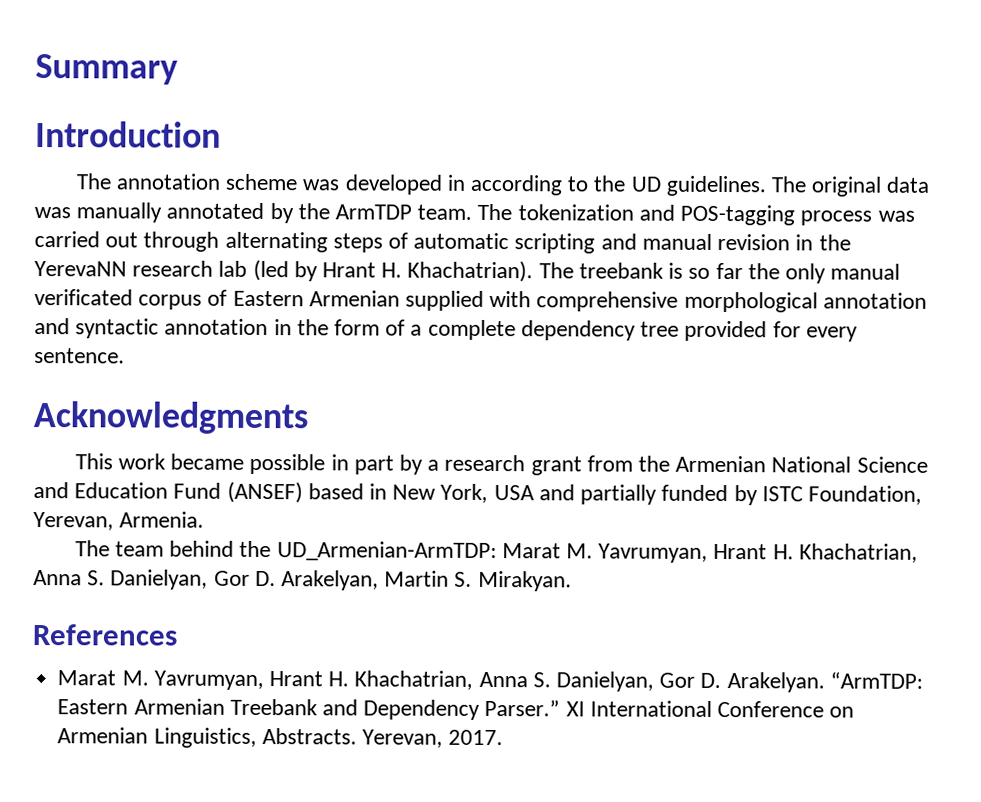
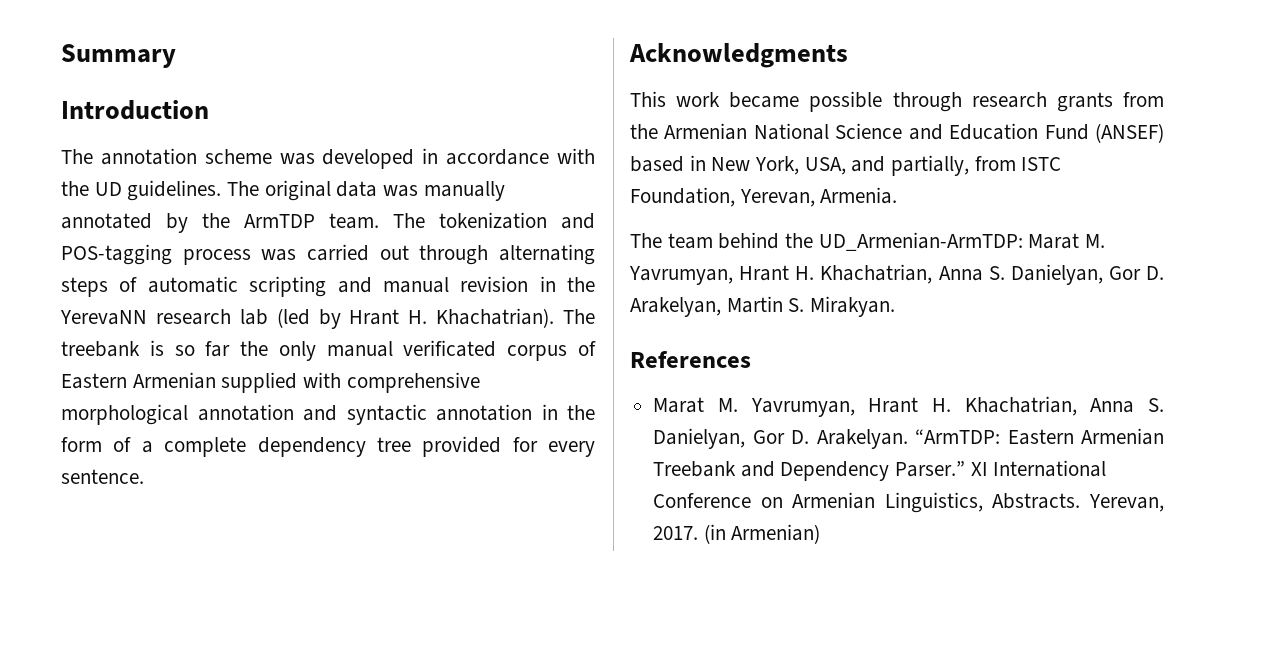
- The annotation scheme was developed in according to the UD guidelines.
+ The annotation scheme was developed in accordance with the UD guidelines.
- This work became possible in part by a research grant from the Armenian National Science and Education Fund (ANSEF) based in New York, USA and partially funded by ISTC Foundation, Yerevan, Armenia.
+ This work became possible through research grants from the Armenian National Science and Education Fund (ANSEF) based in New York, USA, and partially, from ISTC Foundation, Yerevan, Armenia.
+ (in Armenian)

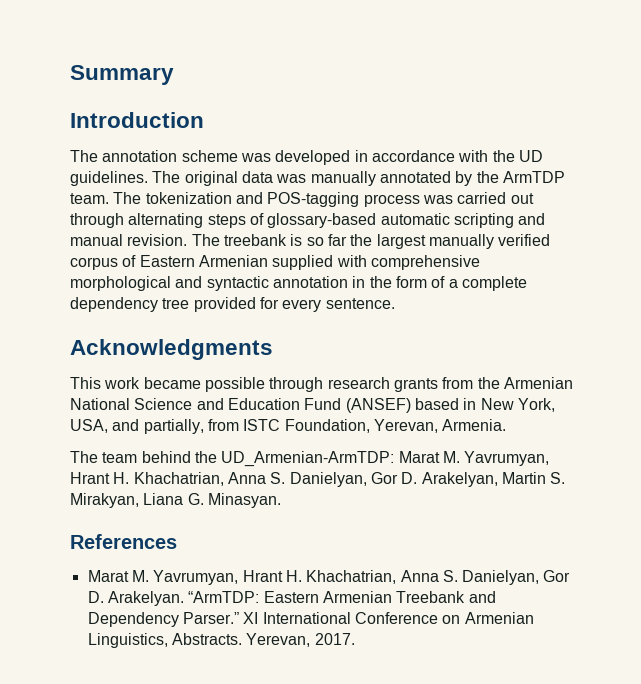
- The tokenization and POS-tagging process was carried out through alternating steps of automatic scripting and manual revision in the YerevaNN research lab (led by Hrant H. Khachatrian).
+ The tokenization and POS-tagging process was carried out through alternating steps of glossary-based automatic scripting and manual revision.
- The treebank is so far the only manual verificated corpus of Eastern Armenian supplied with comprehensive morphological annotation and syntactic annotation in the form of a complete dependency tree provided for every sentence.
+ The treebank is so far the largest manually verified corpus of Eastern Armenian supplied with comprehensive morphological and syntactic annotation in the form of a complete dependency tree provided for every sentence.
- The team behind the UD_Armenian-ArmTDP: Marat M. Yavrumyan, Hrant H. Khachatrian, Anna S. Danielyan, Gor D. Arakelyan, Martin S. Mirakyan.
+ The team behind the UD_Armenian-ArmTDP: Marat M. Yavrumyan, Hrant H. Khachatrian, Anna S. Danielyan, Gor D. Arakelyan, Martin S. Mirakyan, Liana G. Minasyan.
- (in Armenian)

